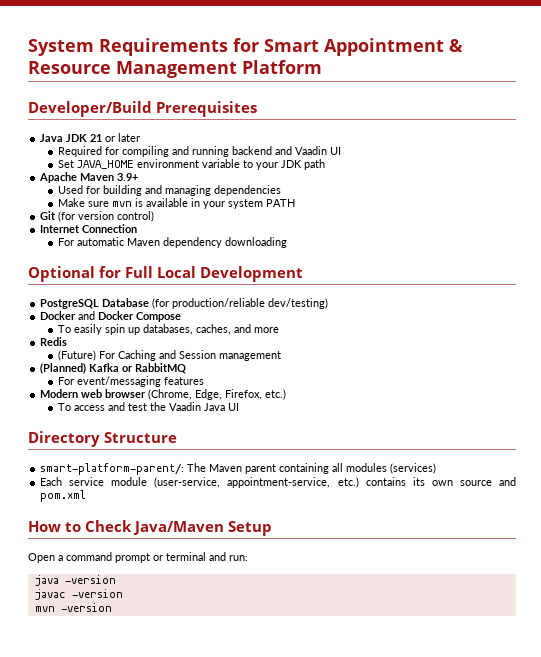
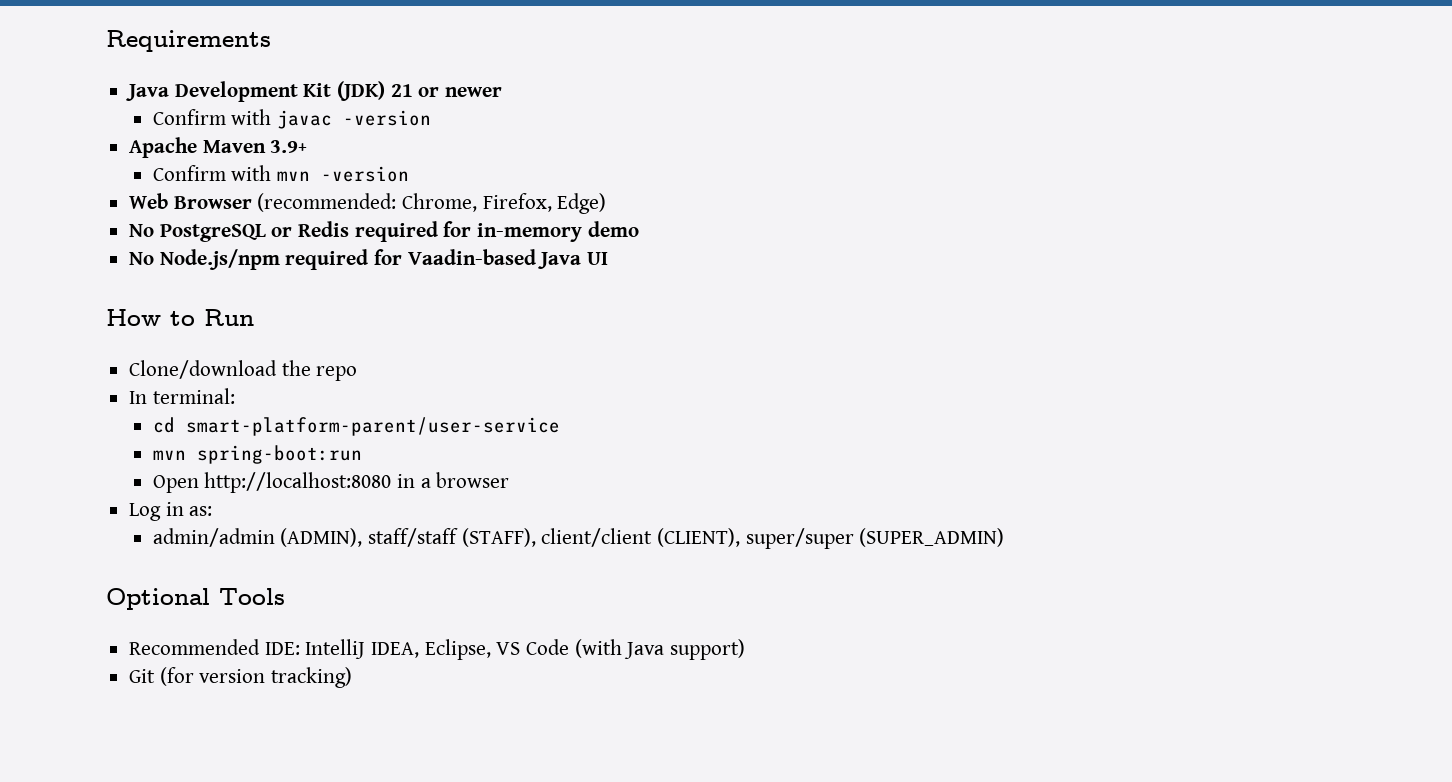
- System Requirements for Smart Appointment & Resource Management Platform
- Developer/Build Prerequisites
- Java JDK 21 or later
- Required for compiling and running backend and Vaadin UI
- Set JAVA_HOME environment variable to your JDK path
+ Requirements
+ Java Development Kit (JDK) 21 or newer
+ Confirm with javac -version
  Apache Maven 3.9+
- Used for building and managing dependencies
- Make sure mvn is available in your system PATH
- Git (for version control)
- Internet Connection
- For automatic Maven dependency downloading
- Optional for Full Local Development
- PostgreSQL Database (for production/reliable dev/testing)
- Docker and Docker Compose
- To easily spin up databases, caches, and more
- Redis
- (Future) For Caching and Session management
- (Planned) Kafka or RabbitMQ
- For event/messaging features
- Modern web browser (Chrome, Edge, Firefox, etc.)
- To access and test the Vaadin Java UI
- Directory Structure
- smart-platform-parent/: The Maven parent containing all modules (services)
- Each service module (user-service, appointment-service, etc.) contains its own source and pom.xml
- How to Check Java/Maven Setup
- Open a command prompt or terminal and run:
- java -version
- javac -version
- mvn -version
+ Confirm with mvn -version
+ Web Browser (recommended: Chrome, Firefox, Edge)
+ No PostgreSQL or Redis required for in-memory demo
+ No Node.js/npm required for Vaadin-based Java UI
+ How to Run
+ Clone/download the repo
+ In terminal:
+ cd smart-platform-parent/user-service
+ mvn spring-boot:run
+ Open http://localhost:8080 in a browser
+ Log in as:
+ admin/admin (ADMIN), staff/staff (STAFF), client/client (CLIENT), super/super (SUPER_ADMIN)
+ Optional Tools
+ Recommended IDE: IntelliJ IDEA, Eclipse, VS Code (with Java support)
+ Git (for version tracking)

